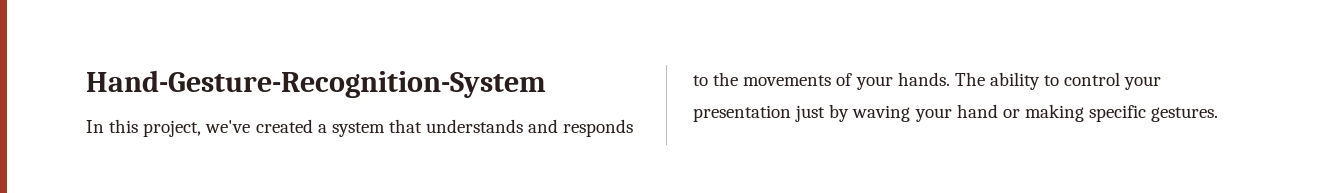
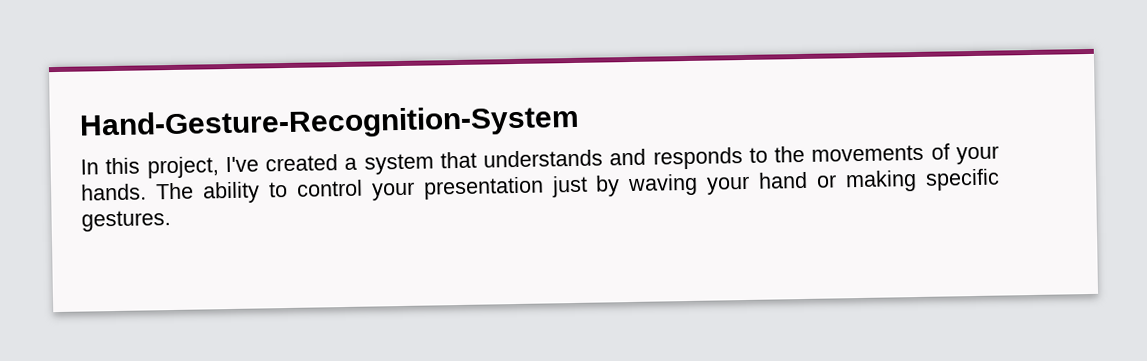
- In this project, we've created a system that understands and responds to the movements of your hands.
+ In this project, I've created a system that understands and responds to the movements of your hands.

